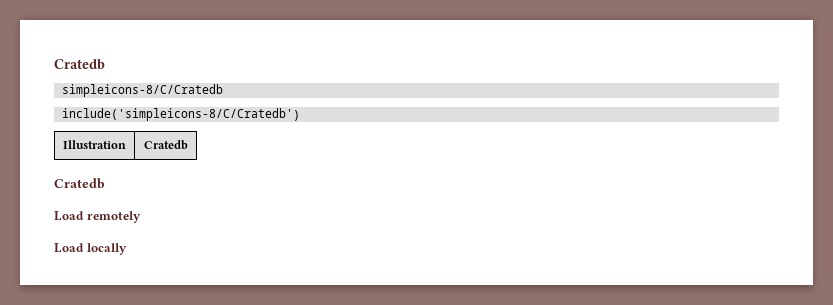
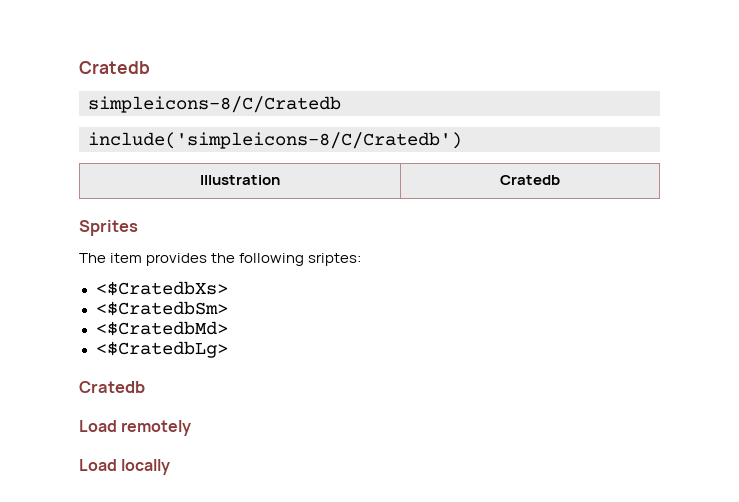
+ Sprites
+ The item provides the following sriptes:
+ <$CratedbXs>
+ <$CratedbSm>
+ <$CratedbMd>
+ <$CratedbLg>

